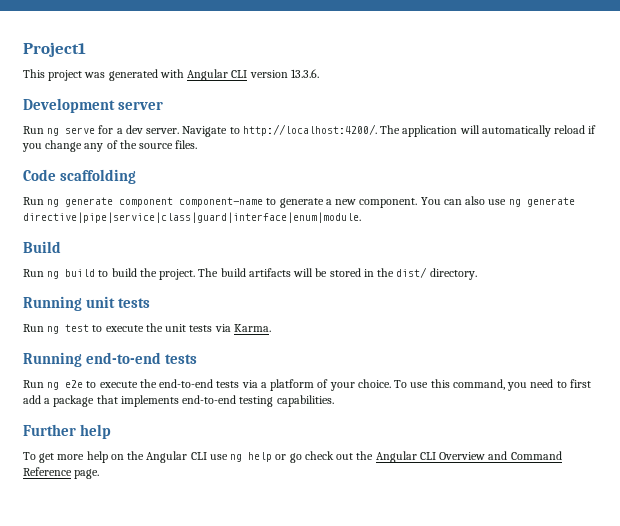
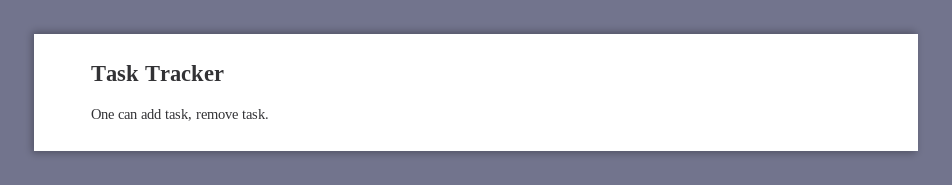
- Project1
- This project was generated with Angular CLI version 13.3.6.
- Development server
- Run ng serve for a dev server. Navigate to http://localhost:4200/. The application will automatically reload if you change any of the source files.
- Code scaffolding
- Run ng generate component component-name to generate a new component. You can also use ng generate directive|pipe|service|class|guard|interface|enum|module.
- Build
- Run ng build to build the project. The build artifacts will be stored in the dist/ directory.
- Running unit tests
- Run ng test to execute the unit tests via Karma.
- Running end-to-end tests
- Run ng e2e to execute the end-to-end tests via a platform of your choice. To use this command, you need to first add a package that implements end-to-end testing capabilities.
- Further help
- To get more help on the Angular CLI use ng help or go check out the Angular CLI Overview and Command Reference page.
+ Task Tracker
+ One can add task, remove task.

